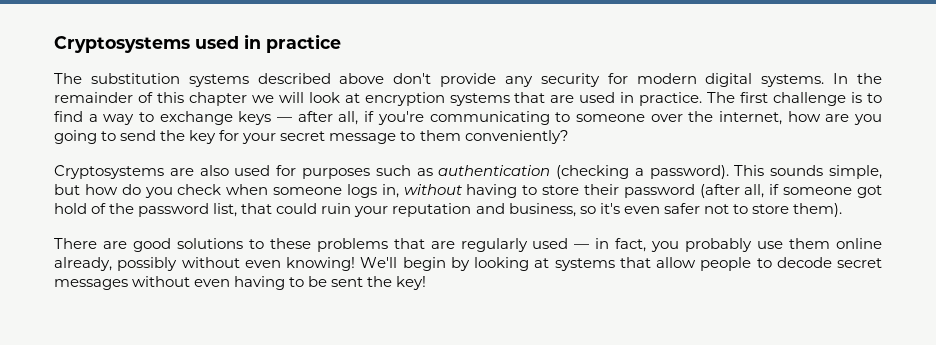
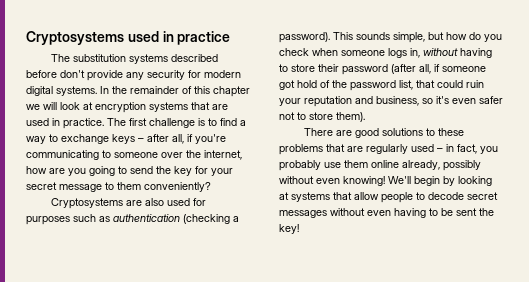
- The substitution systems described above don't provide any security for modern digital systems.
+ The substitution systems described before don't provide any security for modern digital systems.
- The first challenge is to find a way to exchange keys — after all, if you're communicating to someone over the internet, how are you going to send the key for your secret message to them conveniently?
+ The first challenge is to find a way to exchange keys – after all, if you're communicating to someone over the internet, how are you going to send the key for your secret message to them conveniently?
- There are good solutions to these problems that are regularly used — in fact, you probably use them online already, possibly without even knowing!
+ There are good solutions to these problems that are regularly used – in fact, you probably use them online already, possibly without even knowing!

